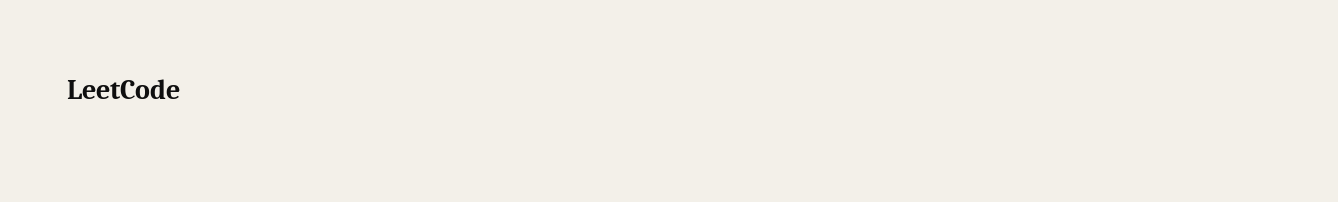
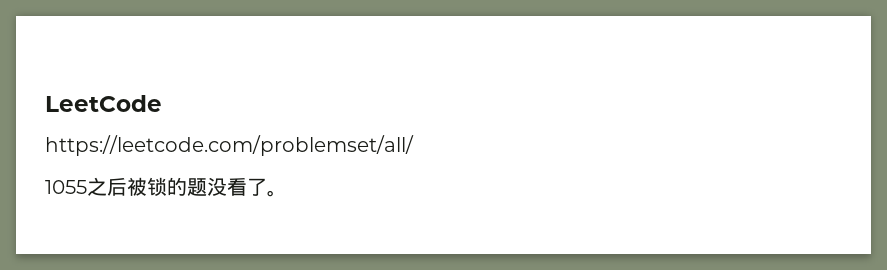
+ https://leetcode.com/problemset/all/
+ 1055之后被锁的题没看了。

